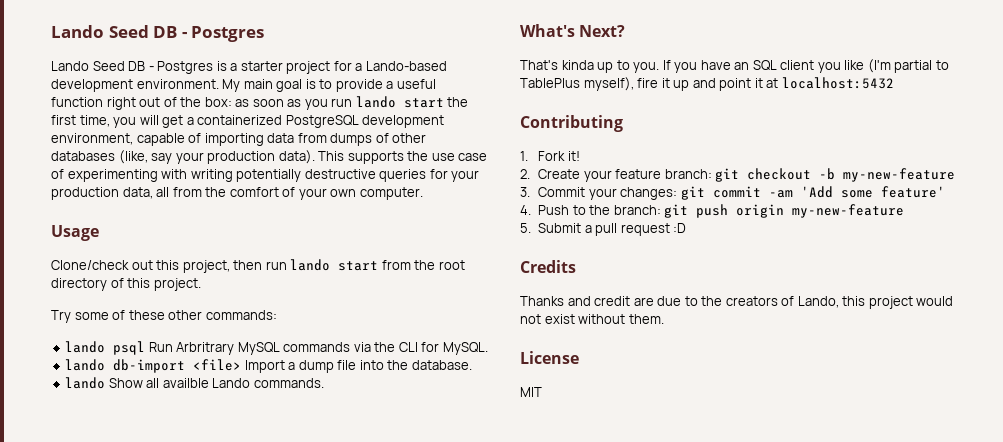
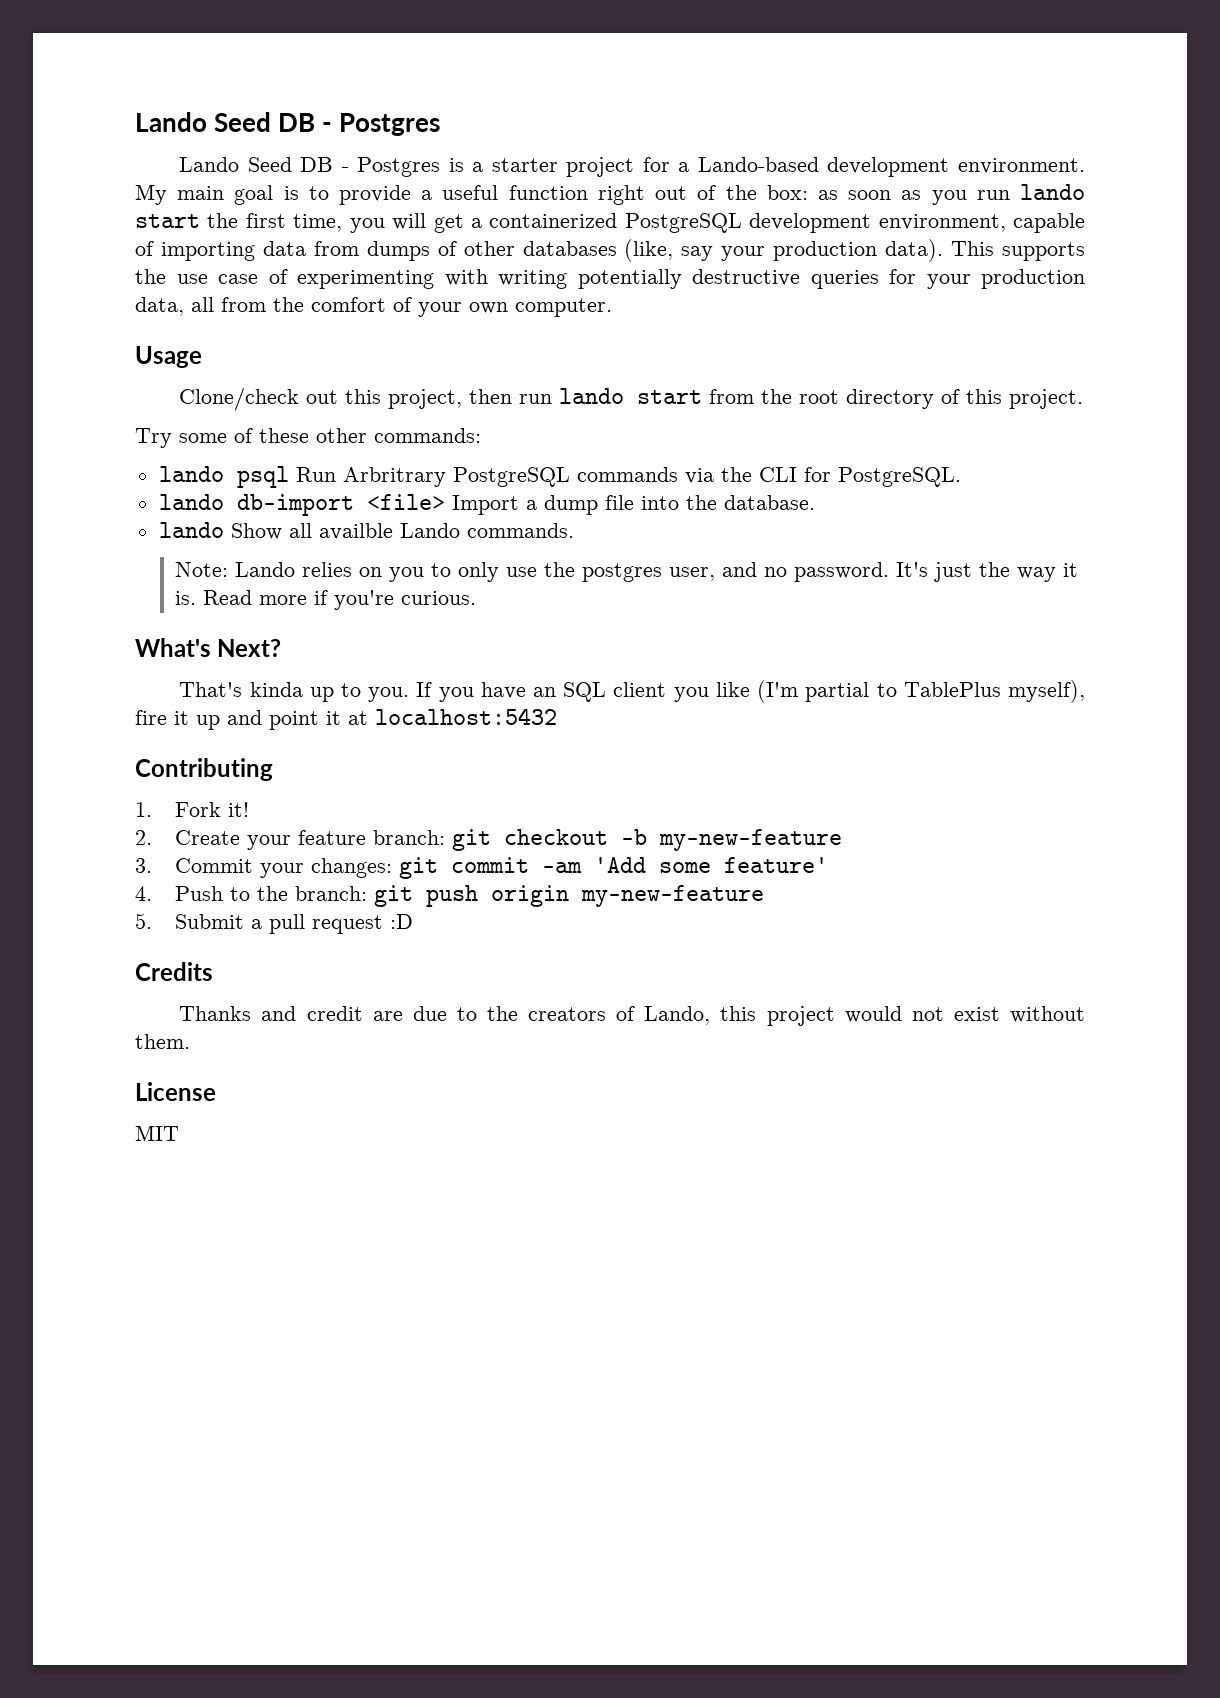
- lando psql Run Arbritrary MySQL commands via the CLI for MySQL.
+ lando psql Run Arbritrary PostgreSQL commands via the CLI for PostgreSQL.
+ Note: Lando relies on you to only use the postgres user, and no password. It's just the way it is. Read more if you're curious.

